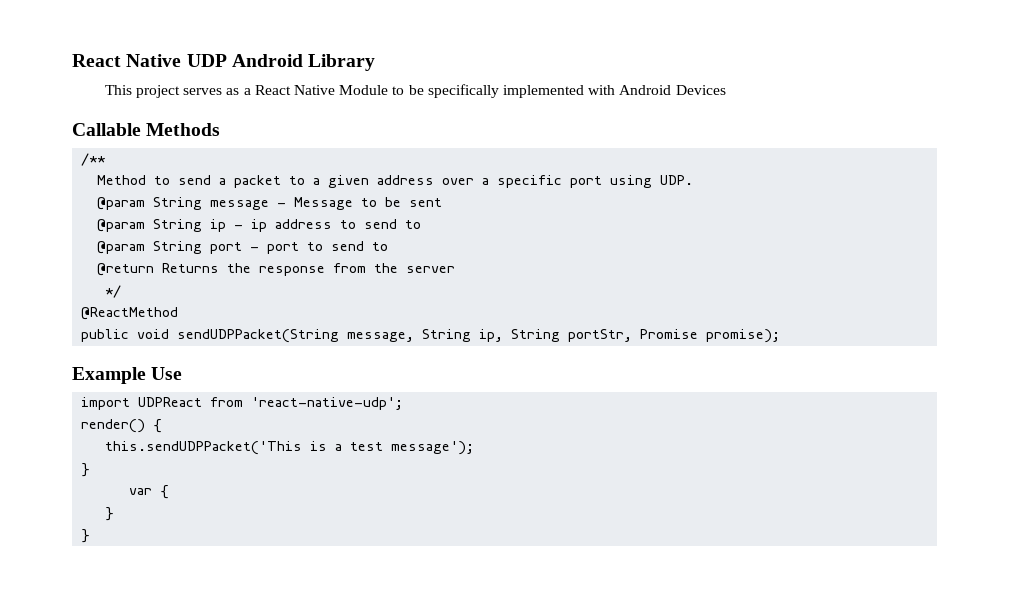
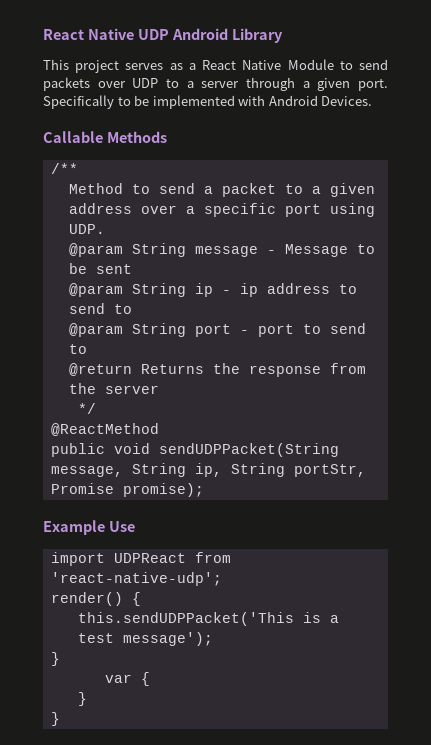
- This project serves as a React Native Module to be specifically implemented with Android Devices
+ This project serves as a React Native Module to send packets over UDP to a server through a given port. Specifically to be implemented with Android Devices.

